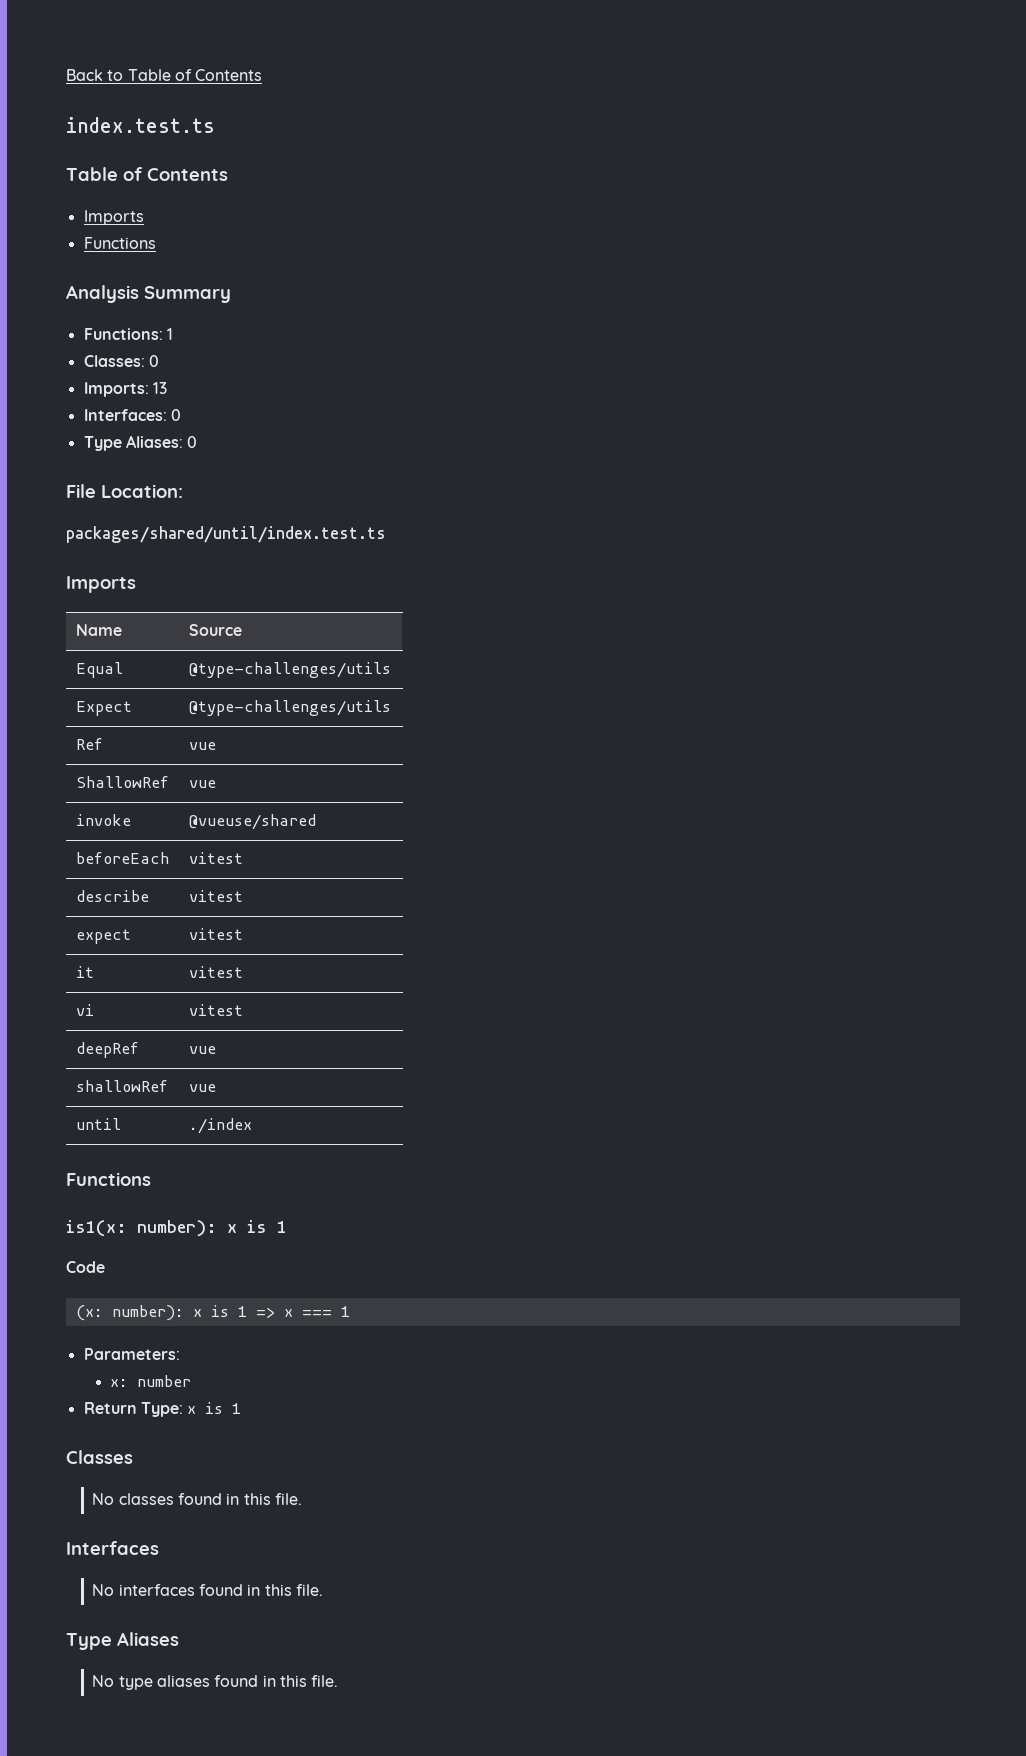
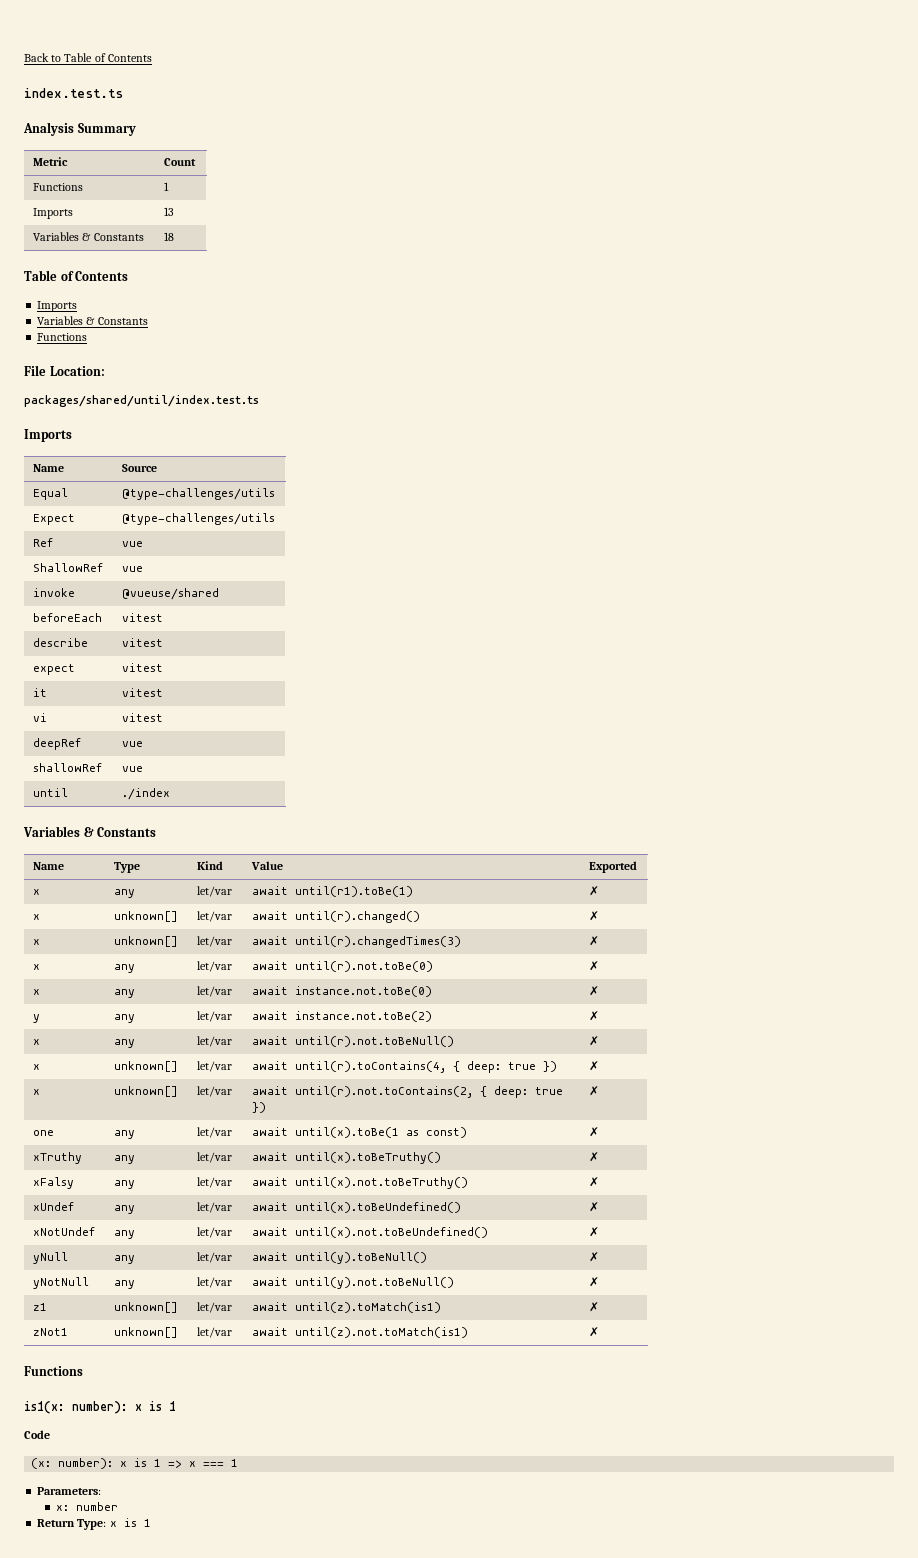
  index.test.ts
+ Analysis Summary
+ Metric | Count
+ Functions | 1
+ Imports | 13
+ Variables & Constants | 18
  Table of Contents
  Imports
+ Variables & Constants
  Functions
- Analysis Summary
- Functions: 1
- Classes: 0
- Imports: 13
- Interfaces: 0
- Type Aliases: 0
  until | ./index
+ Variables & Constants
+ Name | Type | Kind | Value | Exported
+ x | any | let/var | await until(r1).toBe(1) | ✗
+ x | unknown[] | let/var | await until(r).changed() | ✗
+ x | unknown[] | let/var | await until(r).changedTimes(3) | ✗
+ x | any | let/var | await until(r).not.toBe(0) | ✗
+ x | any | let/var | await instance.not.toBe(0) | ✗
+ y | any | let/var | await instance.not.toBe(2) | ✗
+ x | any | let/var | await until(r).not.toBeNull() | ✗
+ x | unknown[] | let/var | await until(r).toContains(4, { deep: true }) | ✗
+ x | unknown[] | let/var | await until(r).not.toContains(2, { deep: true }) | ✗
+ one | any | let/var | await until(x).toBe(1 as const) | ✗
+ xTruthy | any | let/var | await until(x).toBeTruthy() | ✗
+ xFalsy | any | let/var | await until(x).not.toBeTruthy() | ✗
+ xUndef | any | let/var | await until(x).toBeUndefined() | ✗
+ xNotUndef | any | let/var | await until(x).not.toBeUndefined() | ✗
+ yNull | any | let/var | await until(y).toBeNull() | ✗
+ yNotNull | any | let/var | await until(y).not.toBeNull() | ✗
+ z1 | unknown[] | let/var | await until(z).toMatch(is1) | ✗
+ zNot1 | unknown[] | let/var | await until(z).not.toMatch(is1) | ✗
- Classes
- No classes found in this file.
- Interfaces
- No interfaces found in this file.
- Type Aliases
- No type aliases found in this file.

